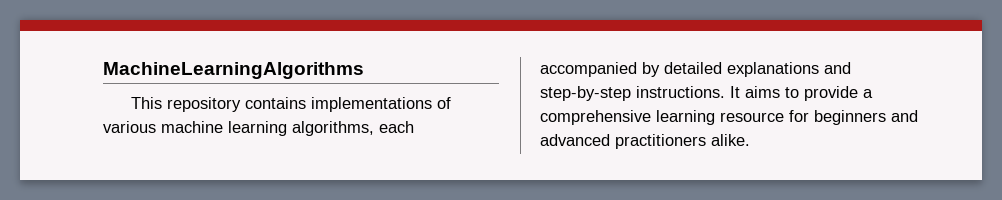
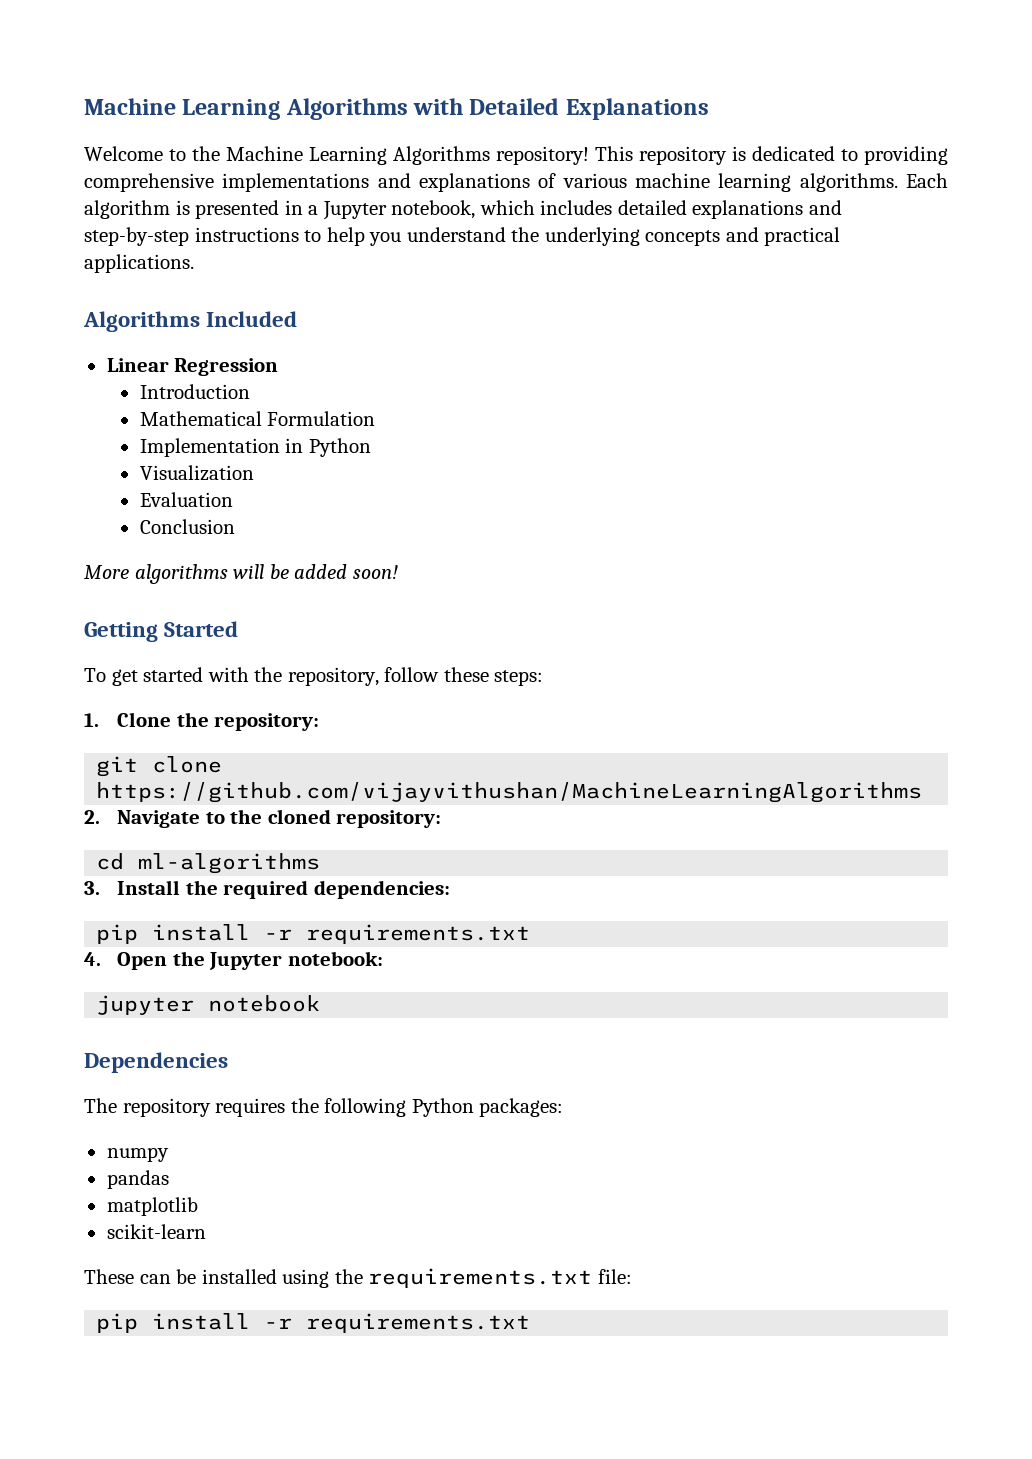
- MachineLearningAlgorithms
- This repository contains implementations of various machine learning algorithms, each accompanied by detailed explanations and step-by-step instructions. It aims to provide a comprehensive learning resource for beginners and advanced practitioners alike.
+ Machine Learning Algorithms with Detailed Explanations
+ Welcome to the Machine Learning Algorithms repository! This repository is dedicated to providing comprehensive implementations and explanations of various machine learning algorithms. Each algorithm is presented in a Jupyter notebook, which includes detailed explanations and step-by-step instructions to help you understand the underlying concepts and practical applications.
+ Algorithms Included
+ Linear Regression
+ Introduction
+ Mathematical Formulation
+ Implementation in Python
+ Visualization
+ Evaluation
+ Conclusion
+ More algorithms will be added soon!
+ Getting Started
+ To get started with the repository, follow these steps:
+ 1. Clone the repository:
+ git clone https://github.com/vijayvithushan/MachineLearningAlgorithms
+ 2. Navigate to the cloned repository:
+ cd ml-algorithms
+ 3. Install the required dependencies:
+ pip install -r requirements.txt
+ 4. Open the Jupyter notebook:
+ jupyter notebook
+ Dependencies
+ The repository requires the following Python packages:
+ numpy
+ pandas
+ matplotlib
+ scikit-learn
+ These can be installed using the requirements.txt file:
+ pip install -r requirements.txt

